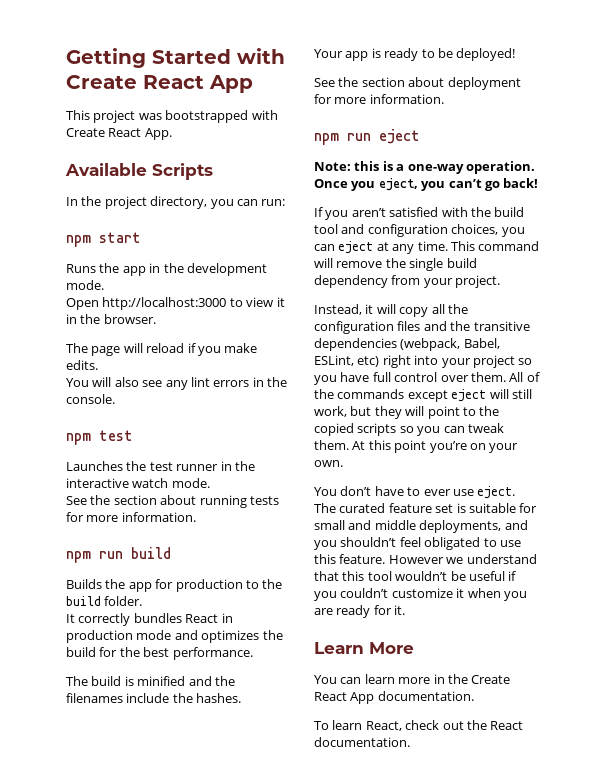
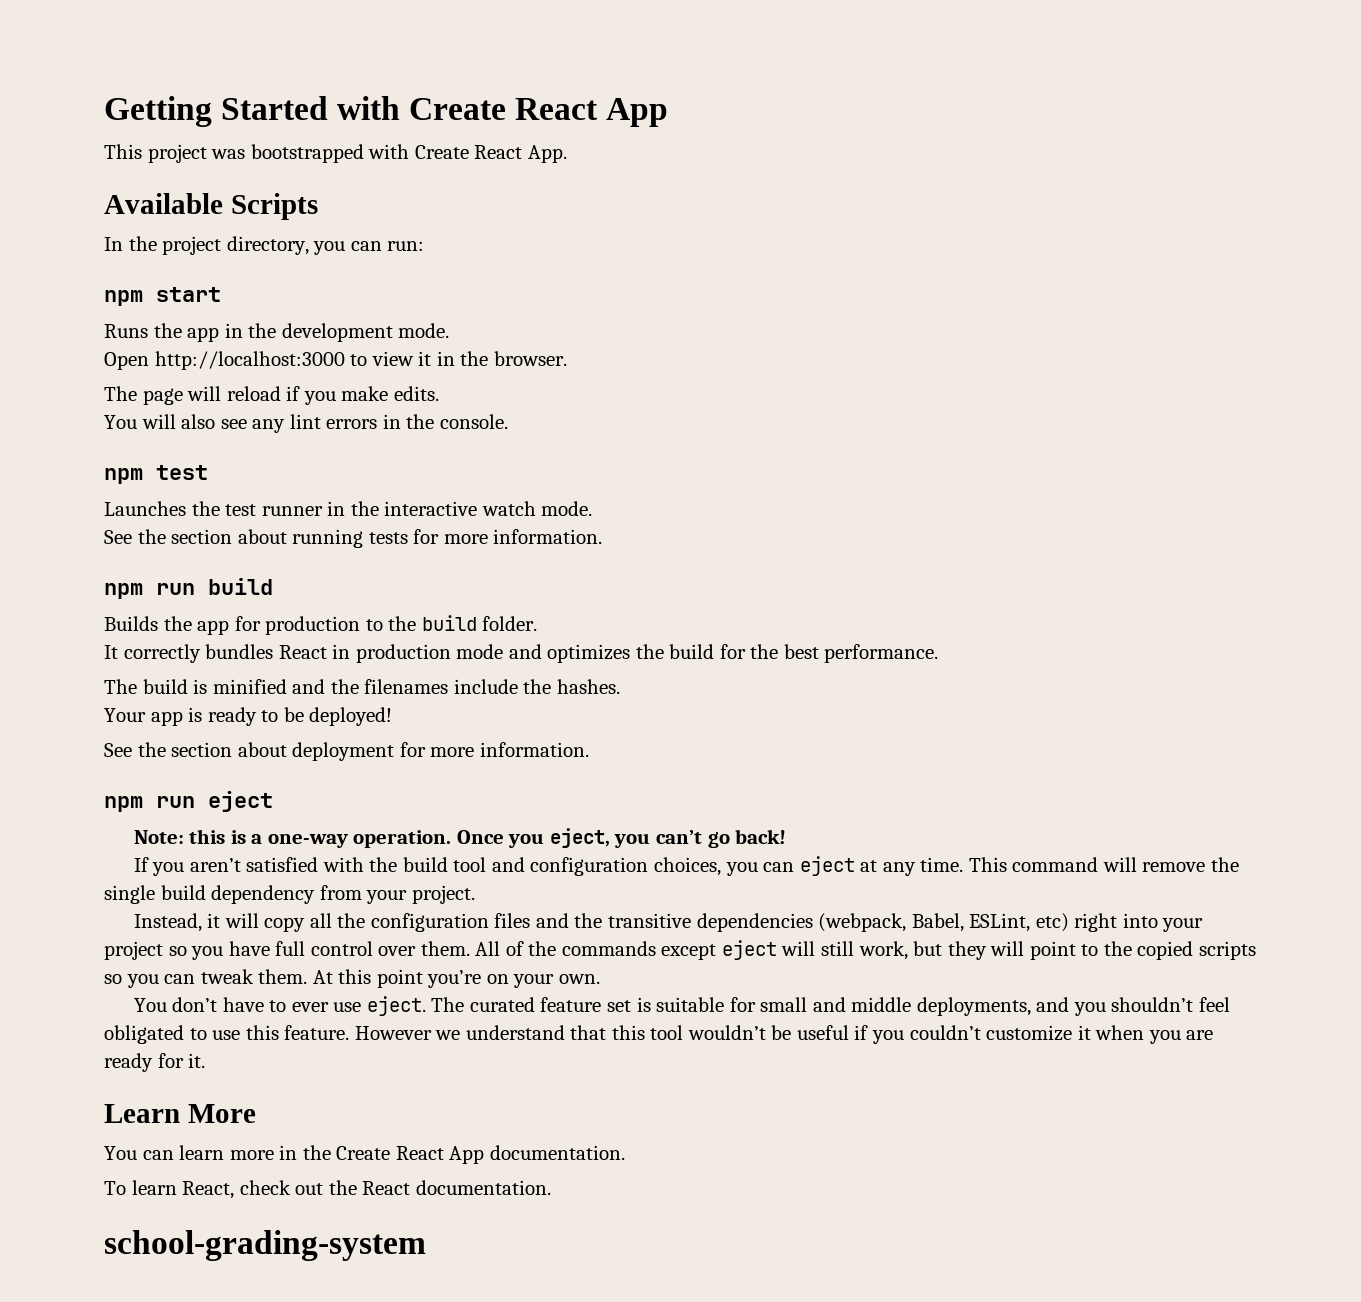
+ school-grading-system

